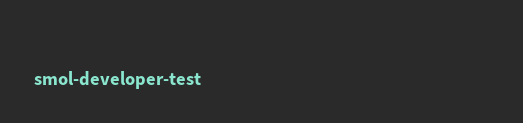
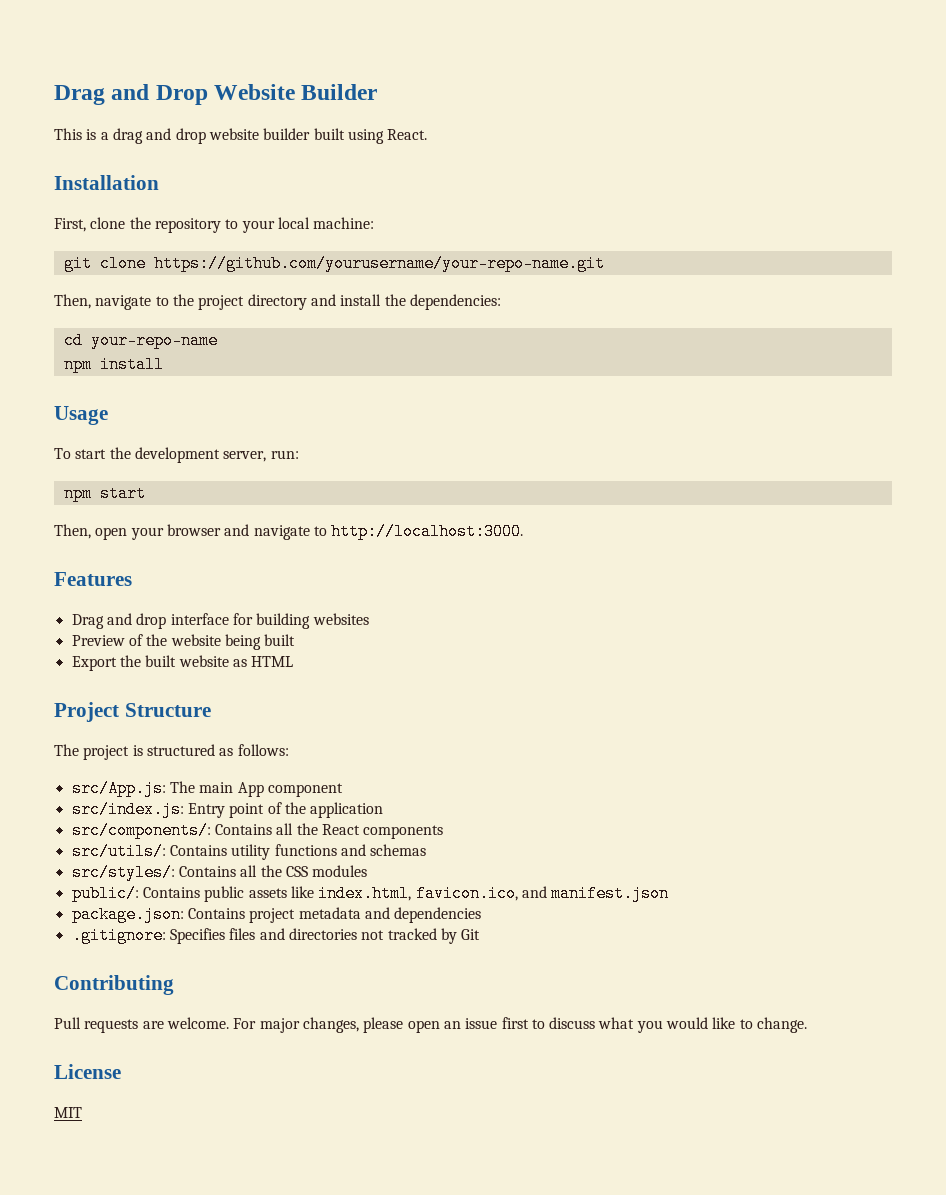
- smol-developer-test
+ Drag and Drop Website Builder
+ This is a drag and drop website builder built using React.
+ Installation
+ First, clone the repository to your local machine:
+ git clone https://github.com/yourusername/your-repo-name.git
+ Then, navigate to the project directory and install the dependencies:
+ cd your-repo-name
+ npm install
+ Usage
+ To start the development server, run:
+ npm start
+ Then, open your browser and navigate to http://localhost:3000.
+ Features
+ Drag and drop interface for building websites
+ Preview of the website being built
+ Export the built website as HTML
+ Project Structure
+ The project is structured as follows:
+ src/App.js: The main App component
+ src/index.js: Entry point of the application
+ src/components/: Contains all the React components
+ src/utils/: Contains utility functions and schemas
+ src/styles/: Contains all the CSS modules
+ public/: Contains public assets like index.html, favicon.ico, and manifest.json
+ package.json: Contains project metadata and dependencies
+ .gitignore: Specifies files and directories not tracked by Git
+ Contributing
+ Pull requests are welcome. For major changes, please open an issue first to discuss what you would like to change.
+ License
+ MIT

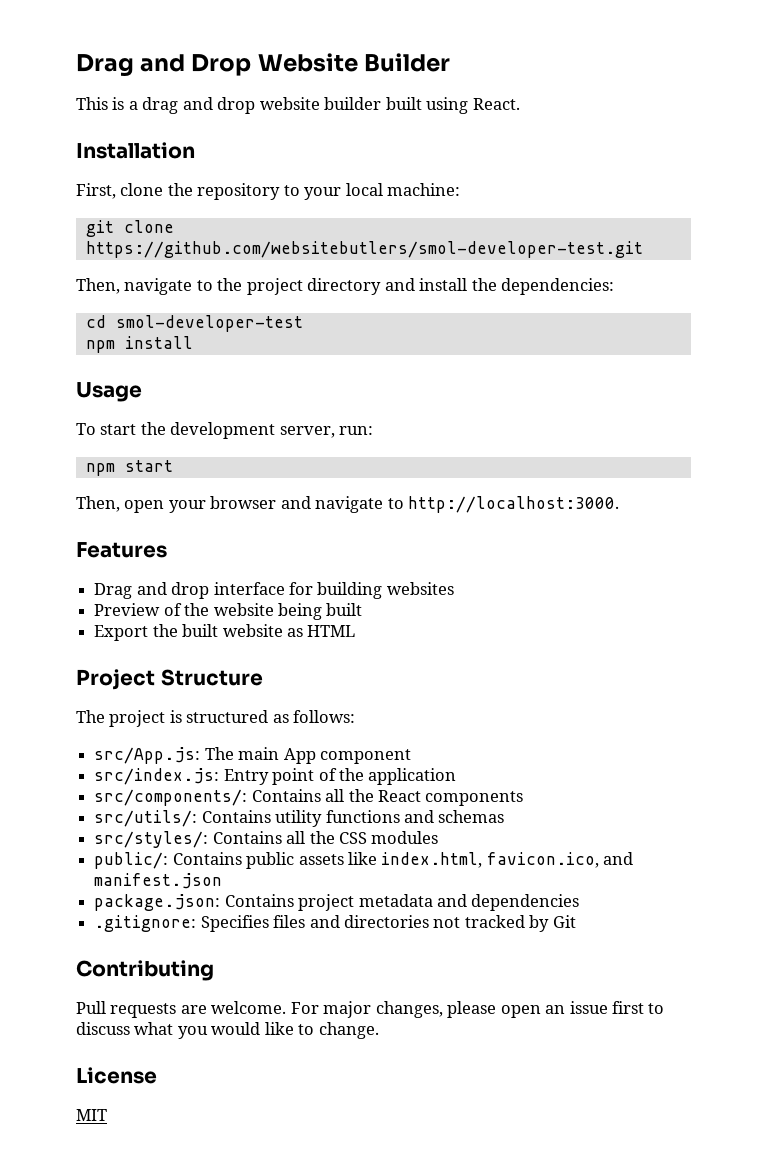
- git clone https://github.com/yourusername/your-repo-name.git
+ git clone https://github.com/websitebutlers/smol-developer-test.git
- cd your-repo-name
+ cd smol-developer-test

